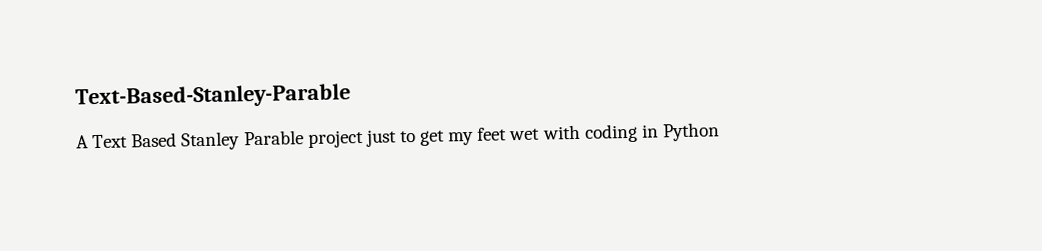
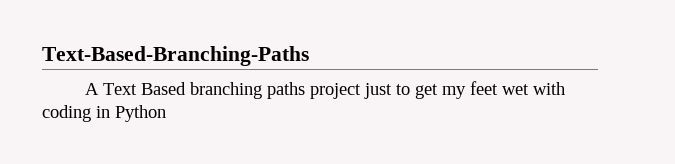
- Text-Based-Stanley-Parable
+ Text-Based-Branching-Paths
- A Text Based Stanley Parable project just to get my feet wet with coding in Python
+ A Text Based branching paths project just to get my feet wet with coding in Python

